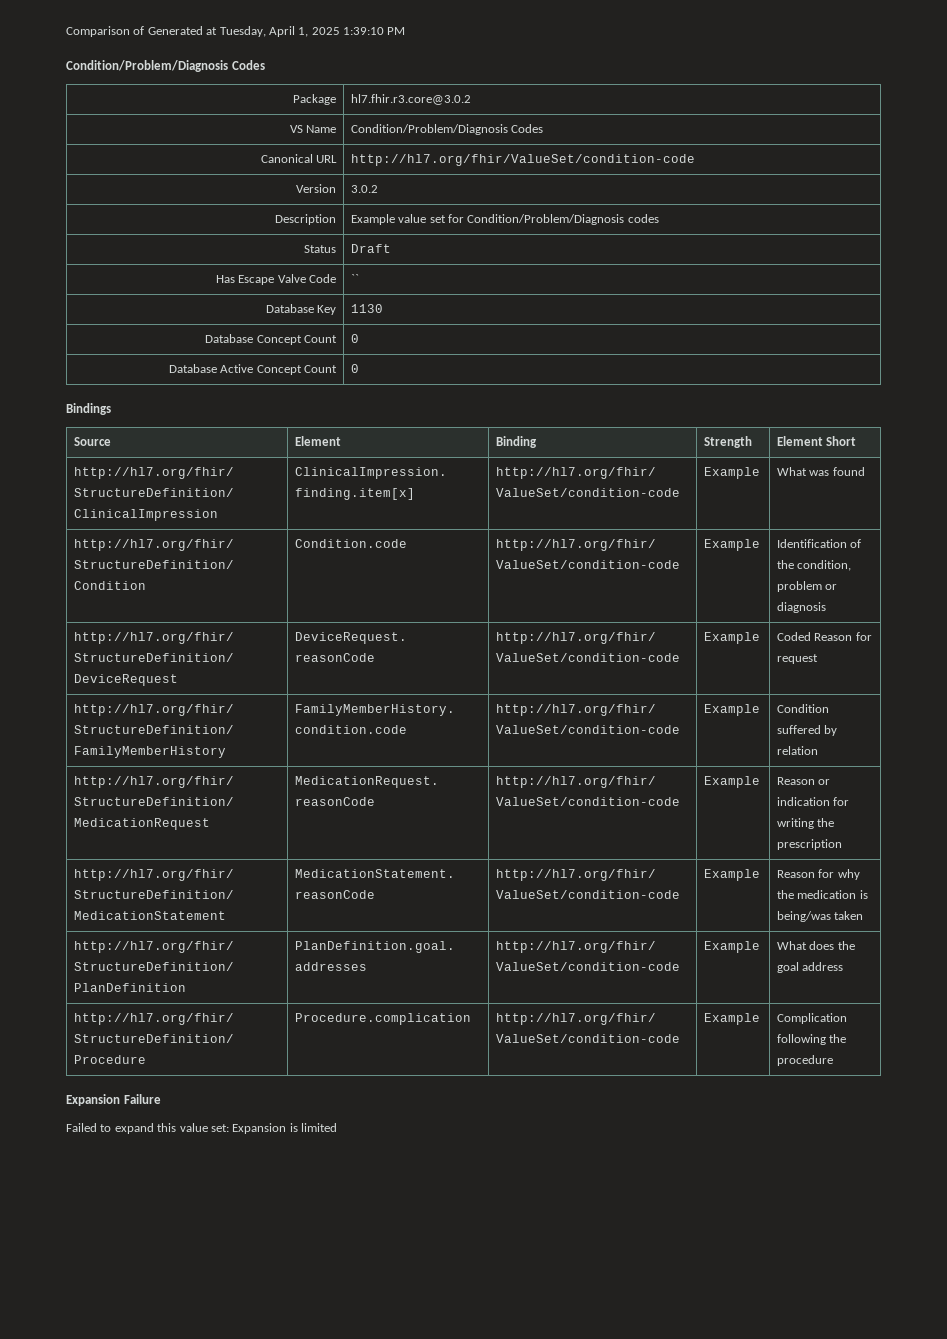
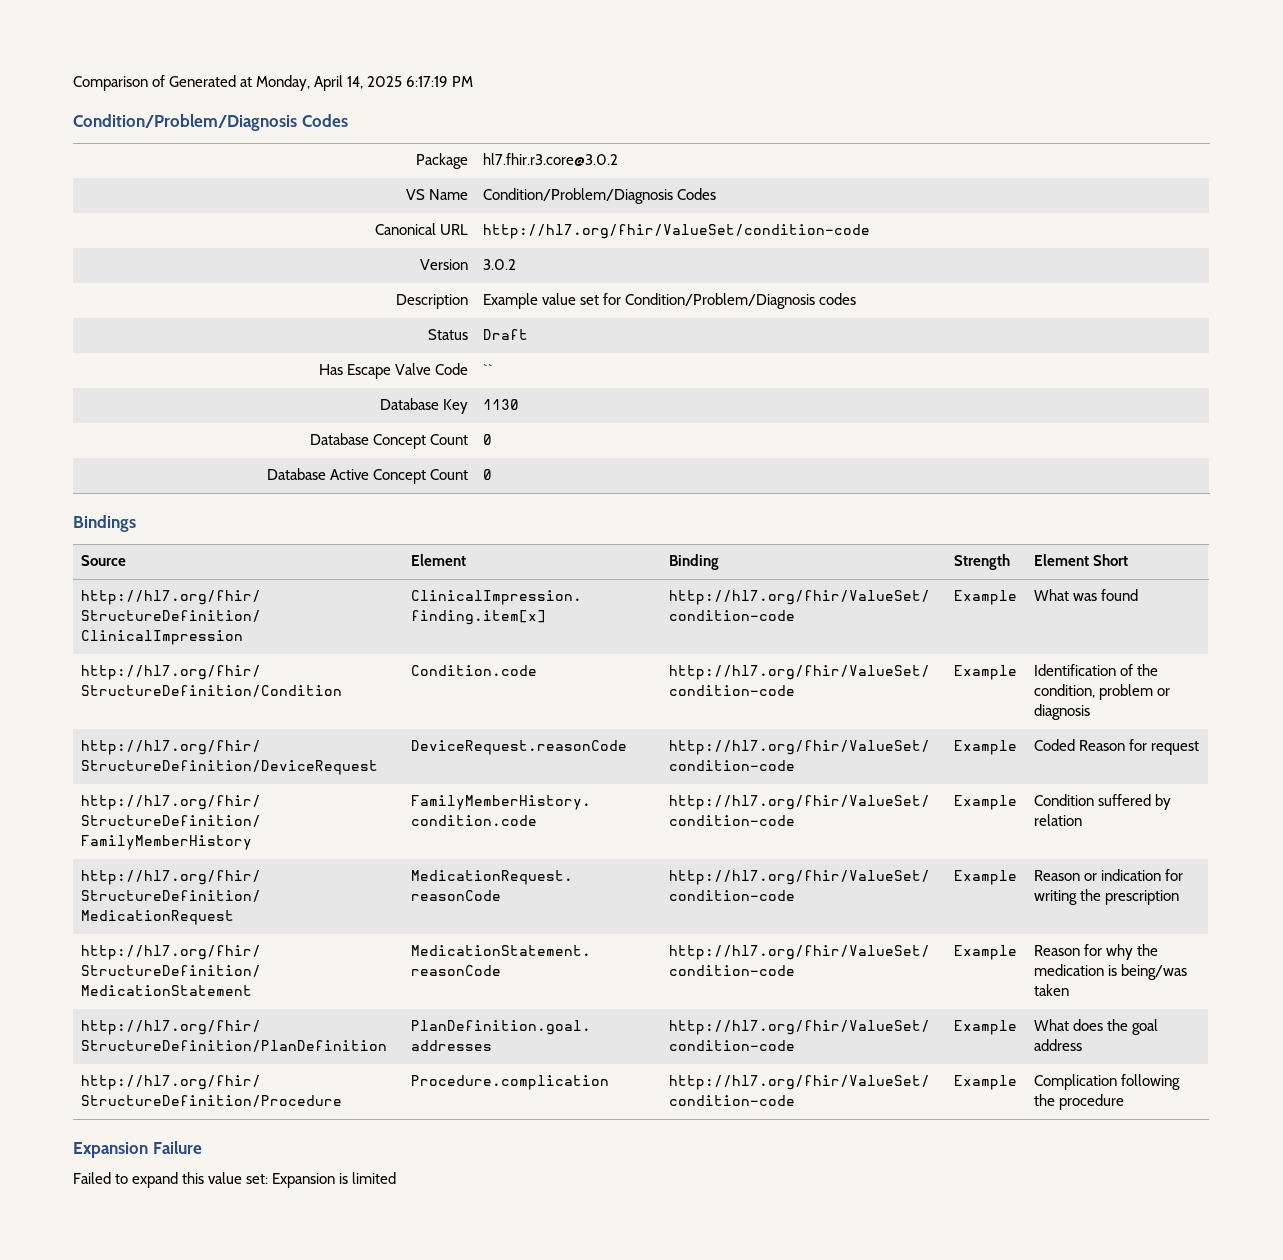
- Comparison of Generated at Tuesday, April 1, 2025 1:39:10 PM
+ Comparison of Generated at Monday, April 14, 2025 6:17:19 PM

